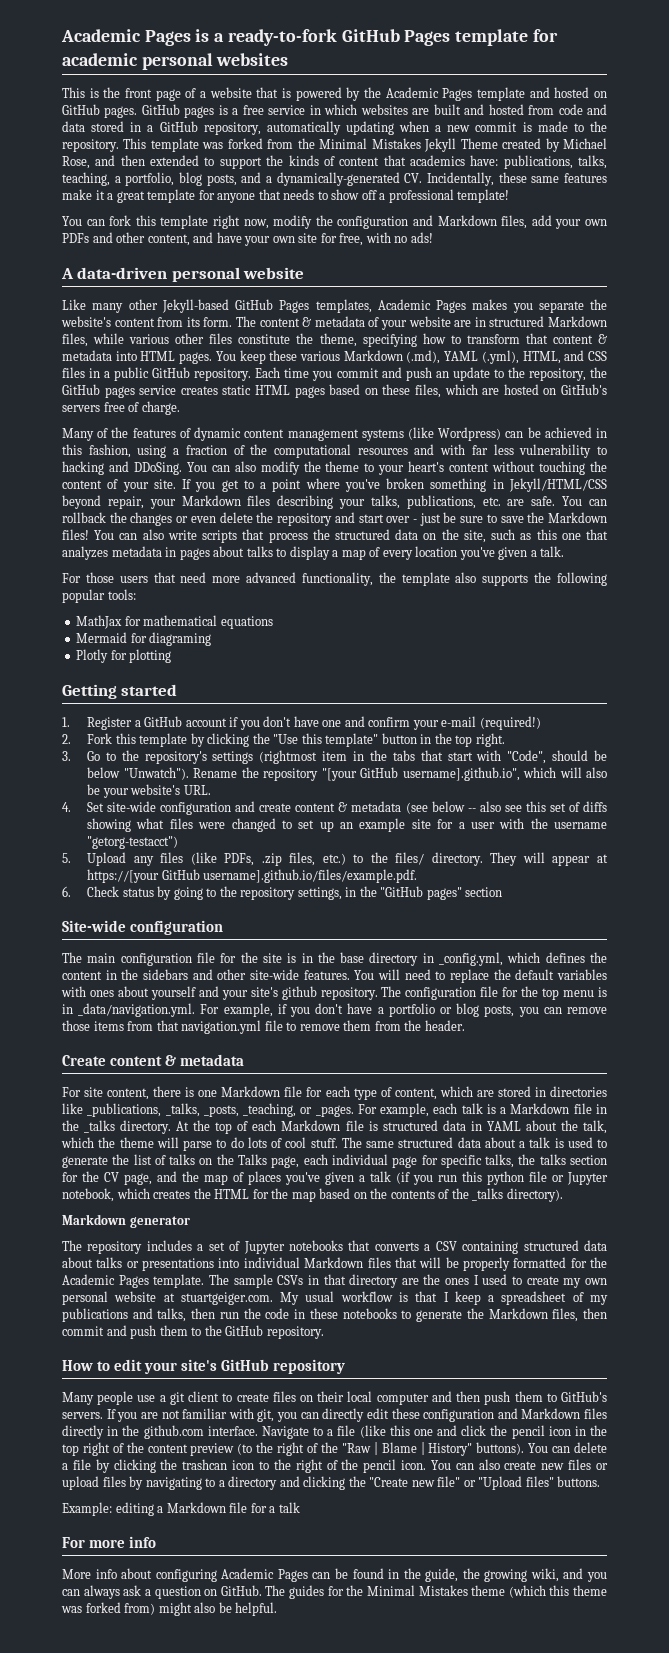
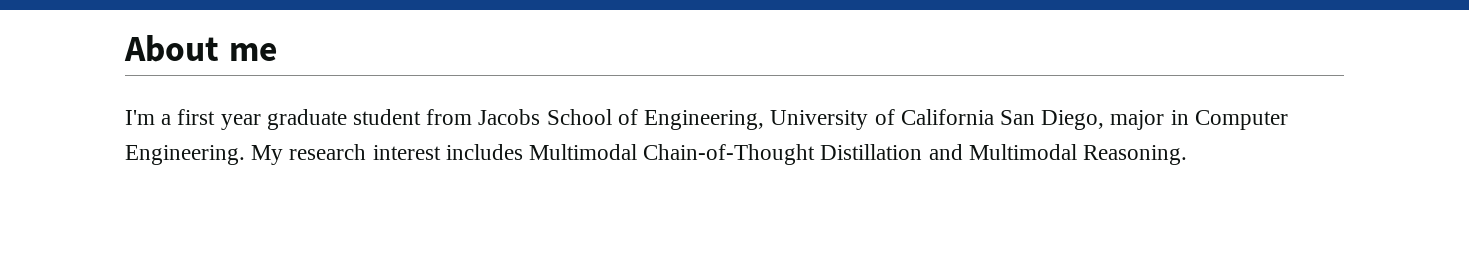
- Academic Pages is a ready-to-fork GitHub Pages template for academic personal websites
- This is the front page of a website that is powered by the Academic Pages template and hosted on GitHub pages. GitHub pages is a free service in which websites are built and hosted from code and data stored in a GitHub repository, automatically updating when a new commit is made to the repository. This template was forked from the Minimal Mistakes Jekyll Theme created by Michael Rose, and then extended to support the kinds of content that academics have: publications, talks, teaching, a portfolio, blog posts, and a dynamically-generated CV. Incidentally, these same features make it a great template for anyone that needs to show off a professional template!
- You can fork this template right now, modify the configuration and Markdown files, add your own PDFs and other content, and have your own site for free, with no ads!
- A data-driven personal website
- Like many other Jekyll-based GitHub Pages templates, Academic Pages makes you separate the website's content from its form. The content & metadata of your website are in structured Markdown files, while various other files constitute the theme, specifying how to transform that content & metadata into HTML pages. You keep these various Markdown (.md), YAML (.yml), HTML, and CSS files in a public GitHub repository. Each time you commit and push an update to the repository, the GitHub pages service creates static HTML pages based on these files, which are hosted on GitHub's servers free of charge.
- Many of the features of dynamic content management systems (like Wordpress) can be achieved in this fashion, using a fraction of the computational resources and with far less vulnerability to hacking and DDoSing. You can also modify the theme to your heart's content without touching the content of your site. If you get to a point where you've broken something in Jekyll/HTML/CSS beyond repair, your Markdown files describing your talks, publications, etc. are safe. You can rollback the changes or even delete the repository and start over - just be sure to save the Markdown files! You can also write scripts that process the structured data on the site, such as this one that analyzes metadata in pages about talks to display a map of every location you've given a talk.
- For those users that need more advanced functionality, the template also supports the following popular tools:
- MathJax for mathematical equations
- Mermaid for diagraming
- Plotly for plotting
- Getting started
- 1. Register a GitHub account if you don't have one and confirm your e-mail (required!)
- 2. Fork this template by clicking the "Use this template" button in the top right.
- 3. Go to the repository's settings (rightmost item in the tabs that start with "Code", should be below "Unwatch"). Rename the repository "[your GitHub username].github.io", which will also be your website's URL.
- 4. Set site-wide configuration and create content & metadata (see below -- also see this set of diffs showing what files were changed to set up an example site for a user with the username "getorg-testacct")
- 5. Upload any files (like PDFs, .zip files, etc.) to the files/ directory. They will appear at https://[your GitHub username].github.io/files/example.pdf.
- 6. Check status by going to the repository settings, in the "GitHub pages" section
- Site-wide configuration
- The main configuration file for the site is in the base directory in _config.yml, which defines the content in the sidebars and other site-wide features. You will need to replace the default variables with ones about yourself and your site's github repository. The configuration file for the top menu is in _data/navigation.yml. For example, if you don't have a portfolio or blog posts, you can remove those items from that navigation.yml file to remove them from the header.
- Create content & metadata
- For site content, there is one Markdown file for each type of content, which are stored in directories like _publications, _talks, _posts, _teaching, or _pages. For example, each talk is a Markdown file in the _talks directory. At the top of each Markdown file is structured data in YAML about the talk, which the theme will parse to do lots of cool stuff. The same structured data about a talk is used to generate the list of talks on the Talks page, each individual page for specific talks, the talks section for the CV page, and the map of places you've given a talk (if you run this python file or Jupyter notebook, which creates the HTML for the map based on the contents of the _talks directory).
- Markdown generator
- The repository includes a set of Jupyter notebooks that converts a CSV containing structured data about talks or presentations into individual Markdown files that will be properly formatted for the Academic Pages template. The sample CSVs in that directory are the ones I used to create my own personal website at stuartgeiger.com. My usual workflow is that I keep a spreadsheet of my publications and talks, then run the code in these notebooks to generate the Markdown files, then commit and push them to the GitHub repository.
- How to edit your site's GitHub repository
- Many people use a git client to create files on their local computer and then push them to GitHub's servers. If you are not familiar with git, you can directly edit these configuration and Markdown files directly in the github.com interface. Navigate to a file (like this one and click the pencil icon in the top right of the content preview (to the right of the "Raw | Blame | History" buttons). You can delete a file by clicking the trashcan icon to the right of the pencil icon. You can also create new files or upload files by navigating to a directory and clicking the "Create new file" or "Upload files" buttons.
- Example: editing a Markdown file for a talk
- For more info
- More info about configuring Academic Pages can be found in the guide, the growing wiki, and you can always ask a question on GitHub. The guides for the Minimal Mistakes theme (which this theme was forked from) might also be helpful.
+ About me
+ I'm a first year graduate student from Jacobs School of Engineering, University of California San Diego, major in Computer Engineering. My research interest includes Multimodal Chain-of-Thought Distillation and Multimodal Reasoning.

